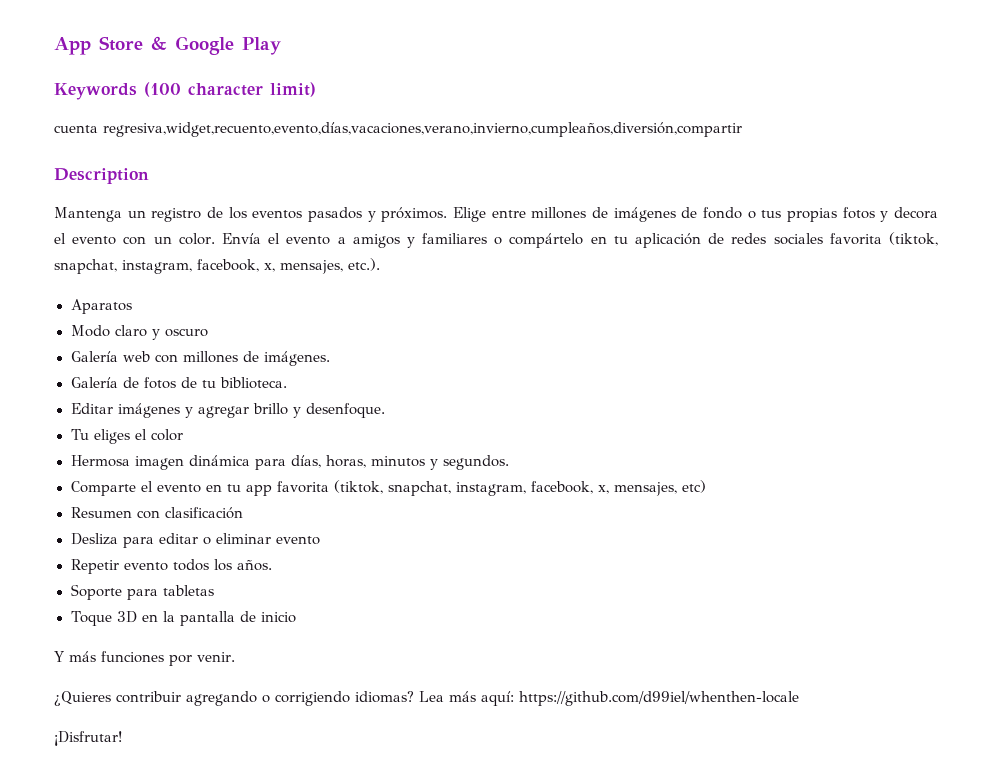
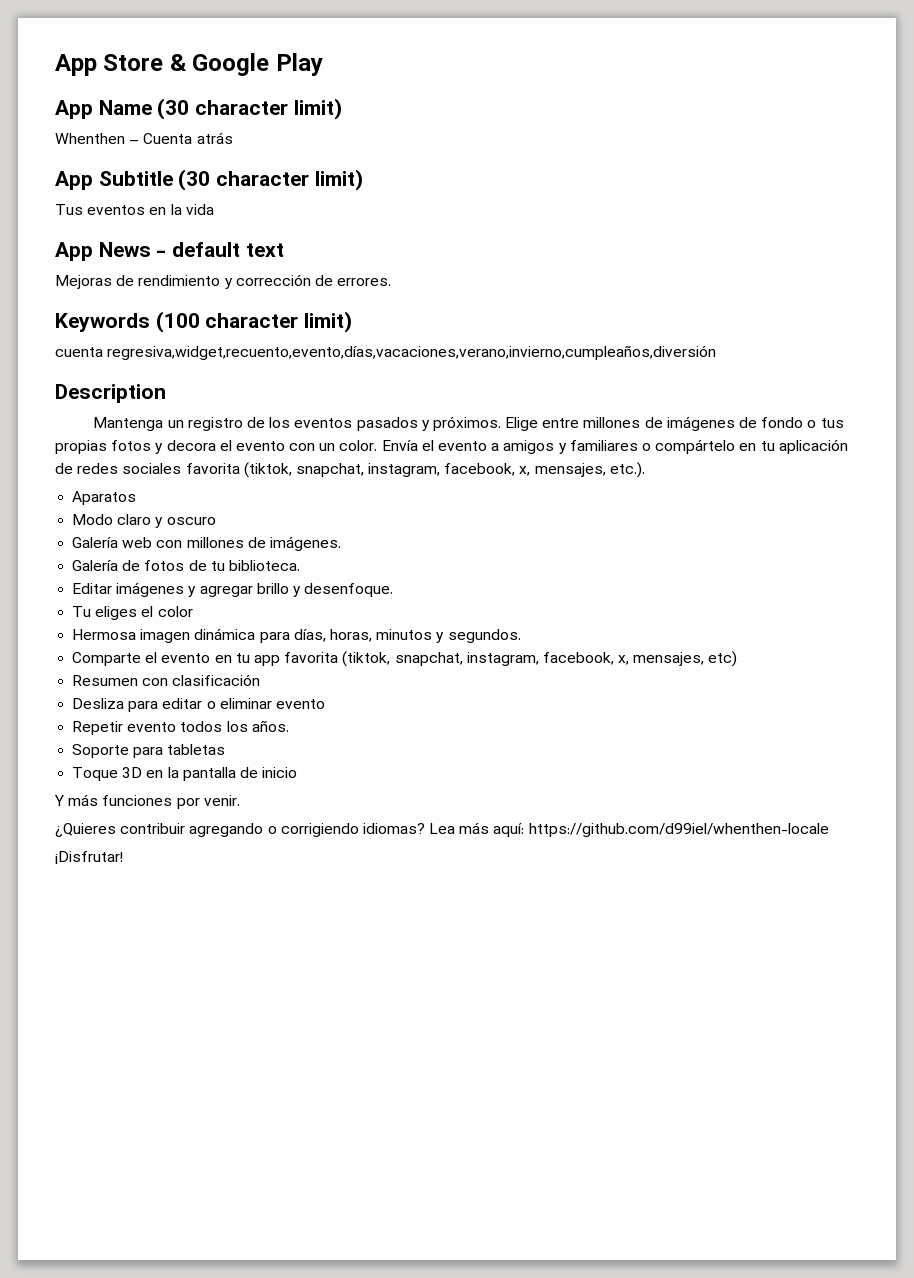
+ App Name (30 character limit)
+ Whenthen – Cuenta atrás
+ App Subtitle (30 character limit)
+ Tus eventos en la vida
+ App News - default text
+ Mejoras de rendimiento y corrección de errores.
- cuenta regresiva,widget,recuento,evento,días,vacaciones,verano,invierno,cumpleaños,diversión,compartir
+ cuenta regresiva,widget,recuento,evento,días,vacaciones,verano,invierno,cumpleaños,diversión

